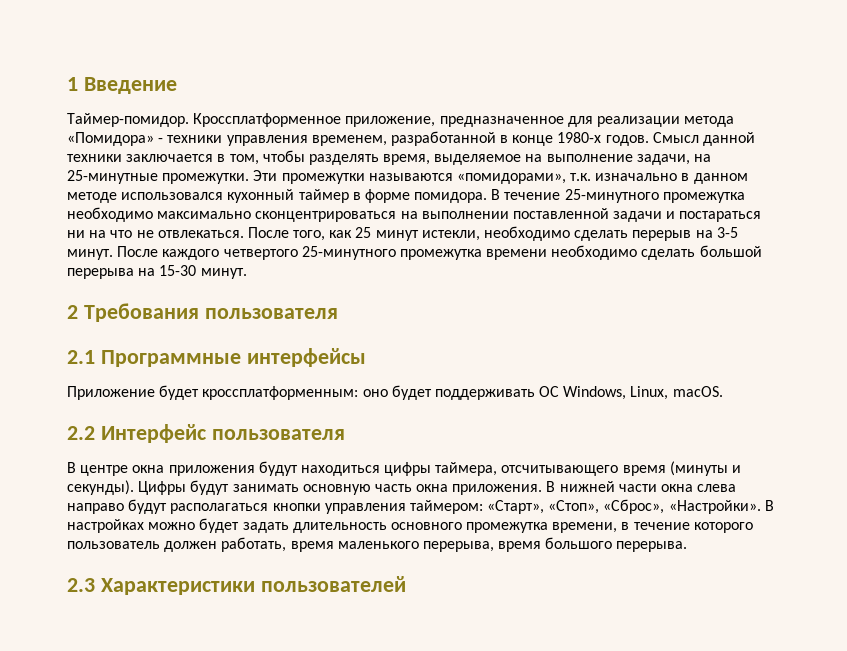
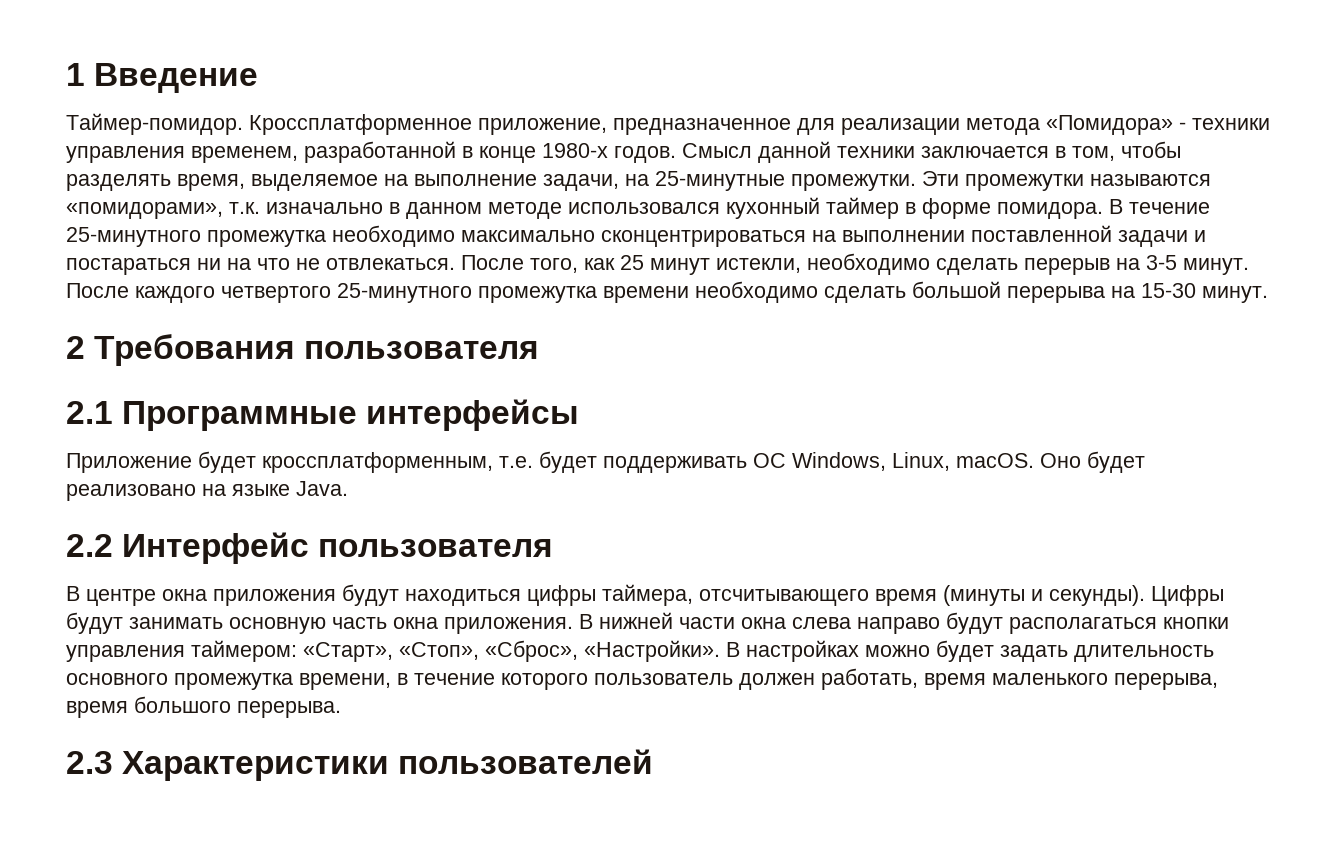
- Приложение будет кроссплатформенным: оно будет поддерживать ОС Windows, Linux, macOS.
+ Приложение будет кроссплатформенным, т.е. будет поддерживать ОС Windows, Linux, macOS. Оно будет реализовано на языке Java.

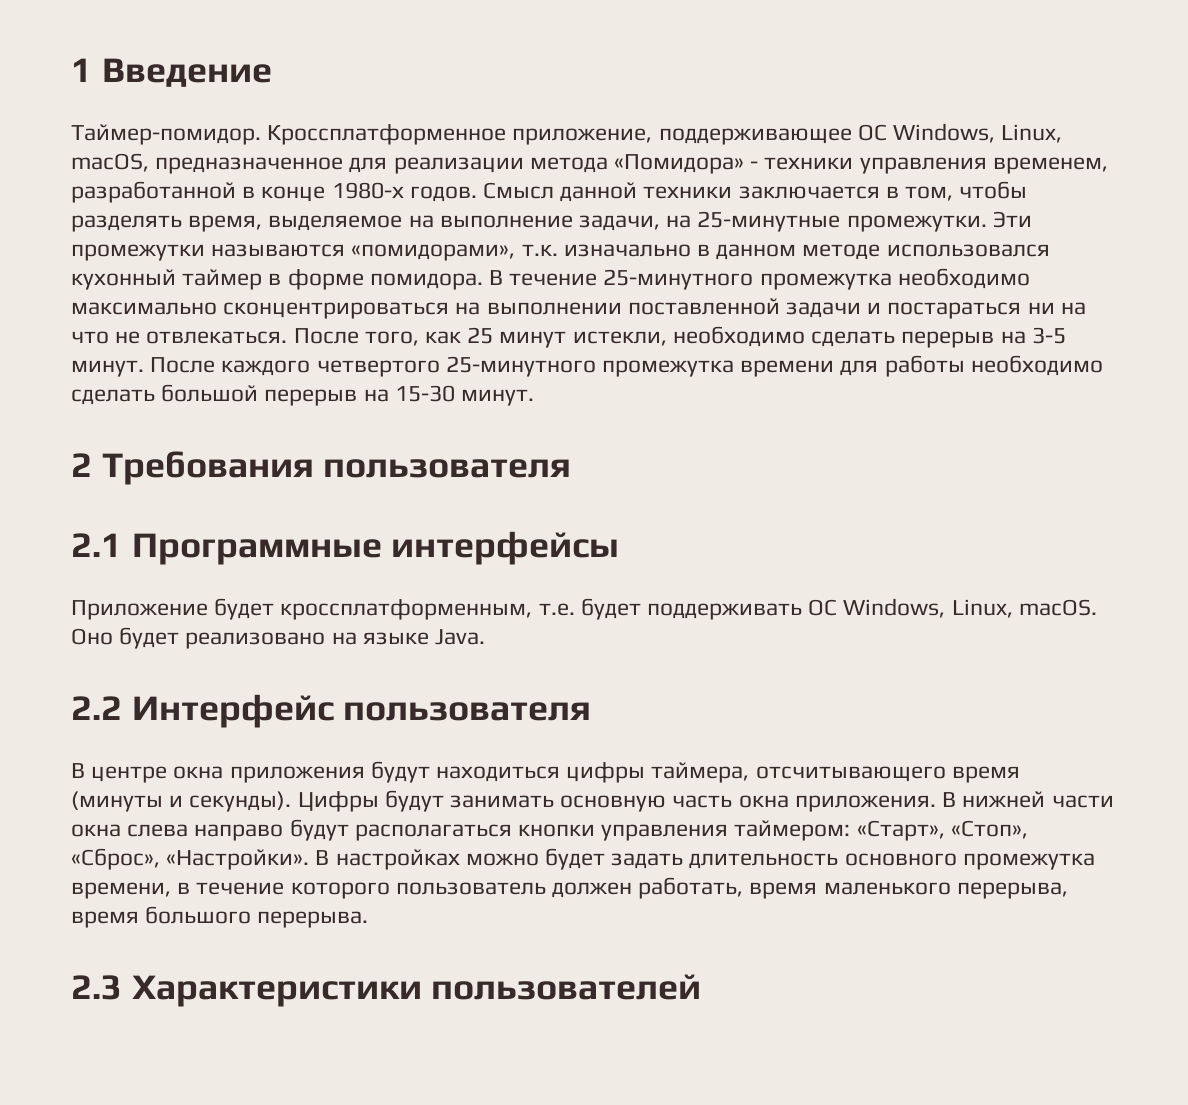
- Кроссплатформенное приложение, предназначенное для реализации метода «Помидора» - техники управления временем, разработанной в конце 1980-х годов.
+ Кроссплатформенное приложение, поддерживающее ОС Windows, Linux, macOS, предназначенное для реализации метода «Помидора» - техники управления временем, разработанной в конце 1980-х годов.
- После каждого четвертого 25-минутного промежутка времени необходимо сделать большой перерыва на 15-30 минут.
+ После каждого четвертого 25-минутного промежутка времени для работы необходимо сделать большой перерыв на 15-30 минут.

